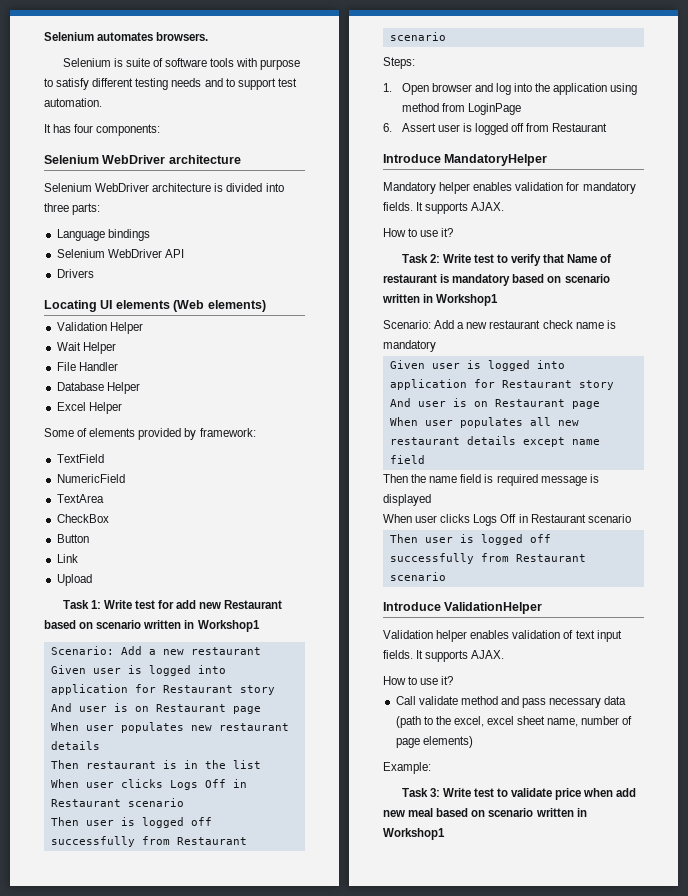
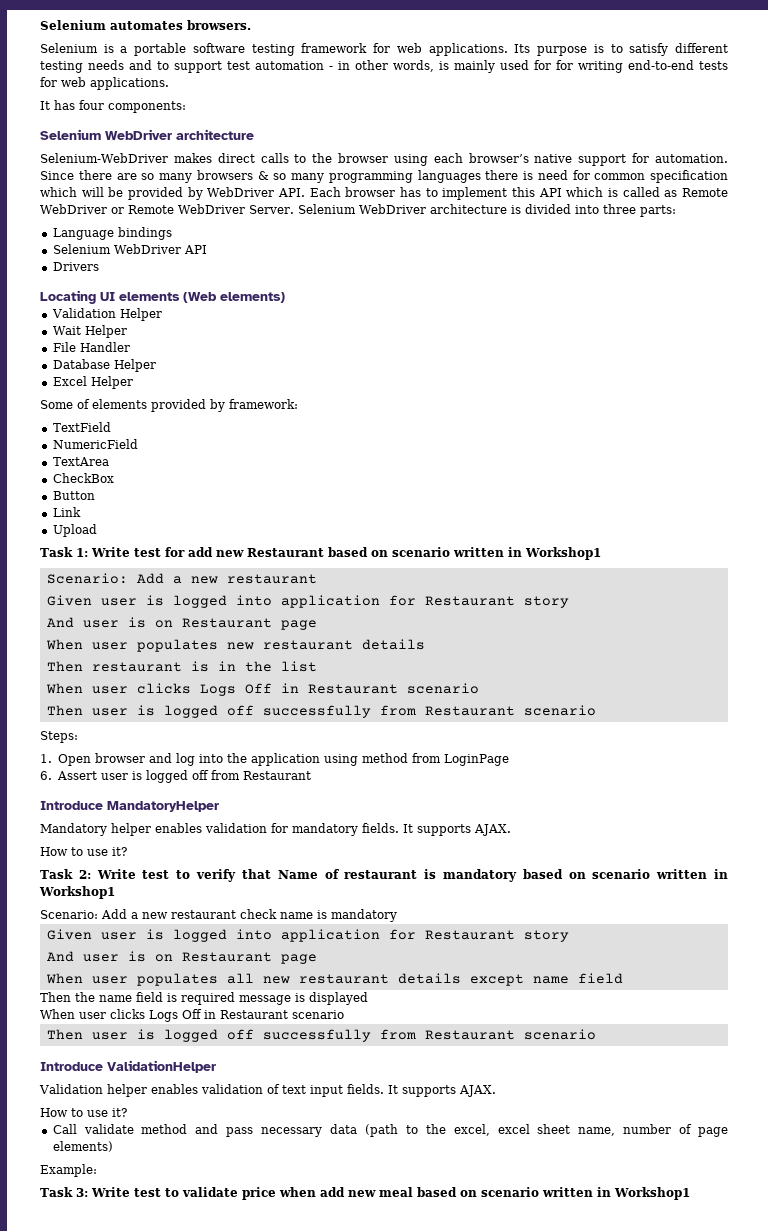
- Selenium is suite of software tools with purpose to satisfy different testing needs and to support test automation.
+ Selenium is a portable software testing framework for web applications. Its purpose is to satisfy different testing needs and to support test automation - in other words, is mainly used for for writing end-to-end tests for web applications.
+ Selenium-WebDriver makes direct calls to the browser using each browser’s native support for automation. Since there are so many browsers & so many programming languages there is need for common specification which will be provided by WebDriver API. Each browser has to implement this API which is called as Remote WebDriver or Remote WebDriver Server.

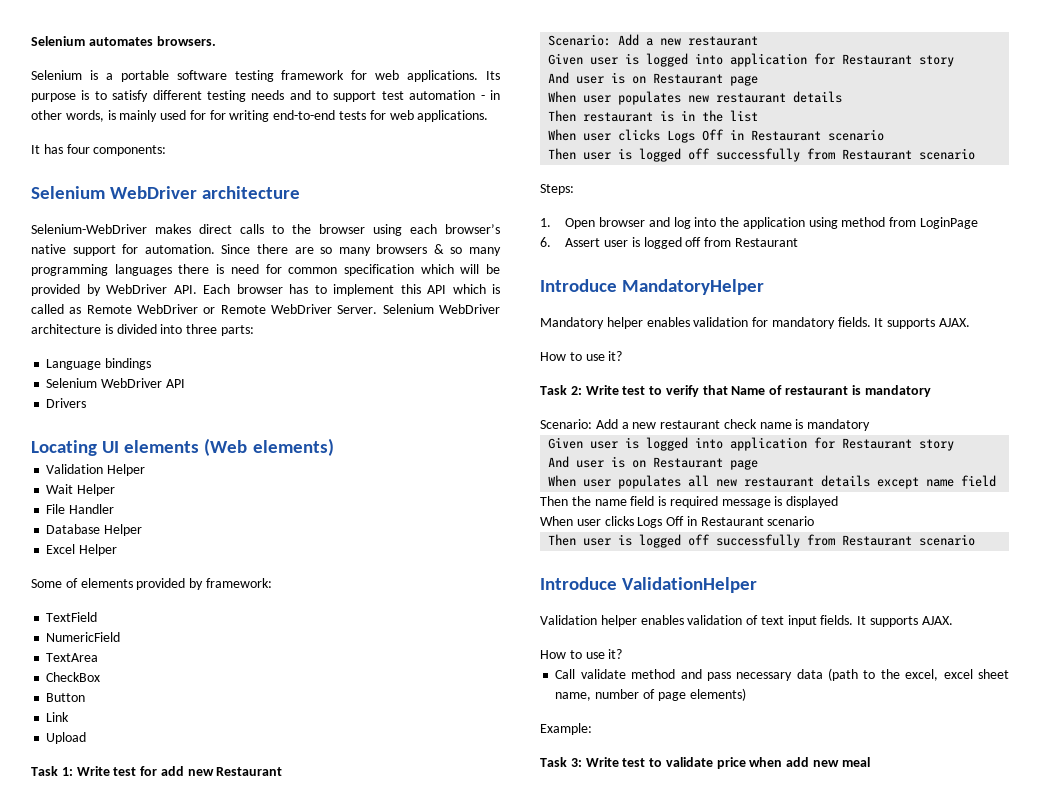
- Task 1: Write test for add new Restaurant based on scenario written in Workshop1
+ Task 1: Write test for add new Restaurant
- Task 2: Write test to verify that Name of restaurant is mandatory based on scenario written in Workshop1
+ Task 2: Write test to verify that Name of restaurant is mandatory
- Task 3: Write test to validate price when add new meal based on scenario written in Workshop1
+ Task 3: Write test to validate price when add new meal

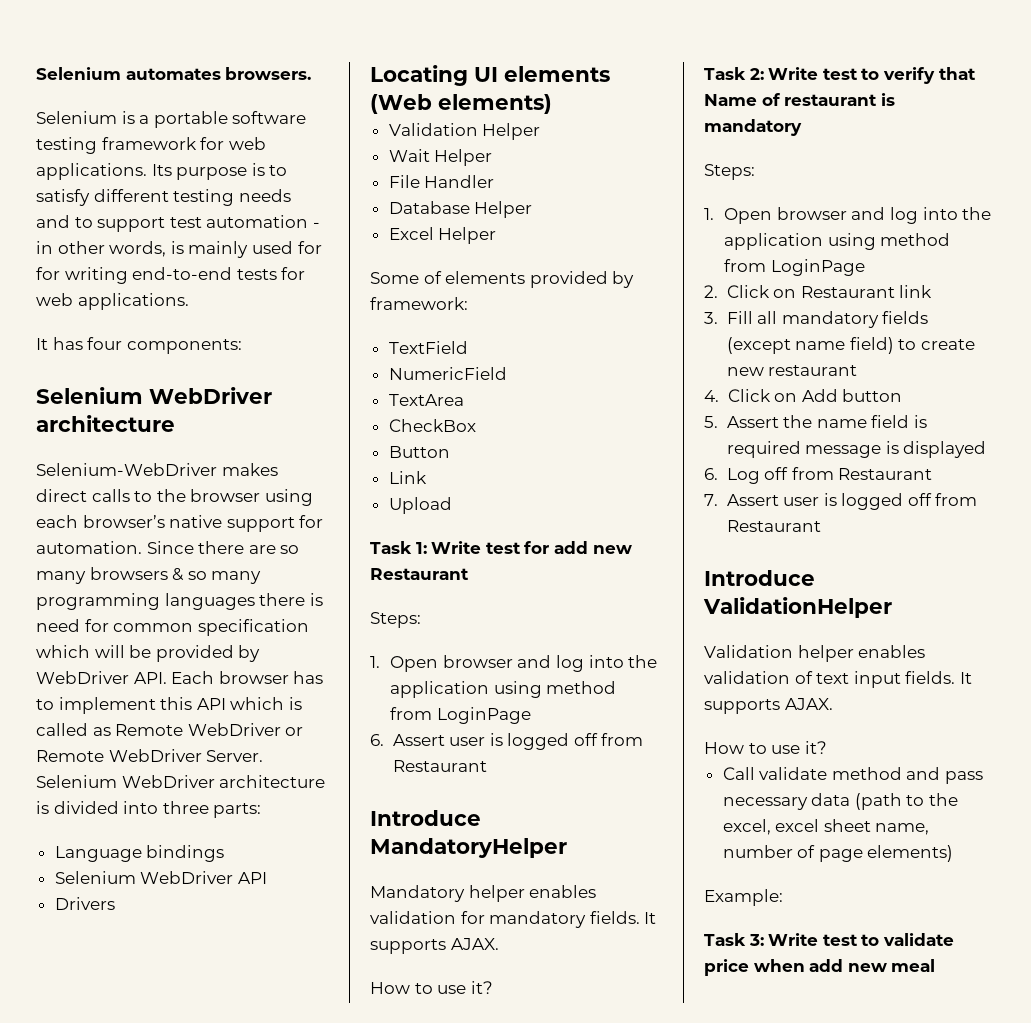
  Task 1: Write test for add new Restaurant
- Scenario: Add a new restaurant
- Given user is logged into application for Restaurant story
- And user is on Restaurant page
- When user populates new restaurant details
- Then restaurant is in the list
- When user clicks Logs Off in Restaurant scenario
- Then user is logged off successfully from Restaurant scenario
  Task 2: Write test to verify that Name of restaurant is mandatory
- Scenario: Add a new restaurant check name is mandatory
- Given user is logged into application for Restaurant story
- And user is on Restaurant page
- When user populates all new restaurant details except name field
- Then the name field is required message is displayed
- When user clicks Logs Off in Restaurant scenario
- Then user is logged off successfully from Restaurant scenario
+ Steps:
+ 1. Open browser and log into the application using method from LoginPage
+ 2. Click on Restaurant link
+ 3. Fill all mandatory fields (except name field) to create new restaurant
+ 4. Click on Add button
+ 5. Assert the name field is required message is displayed
+ 6. Log off from Restaurant
+ 7. Assert user is logged off from Restaurant

